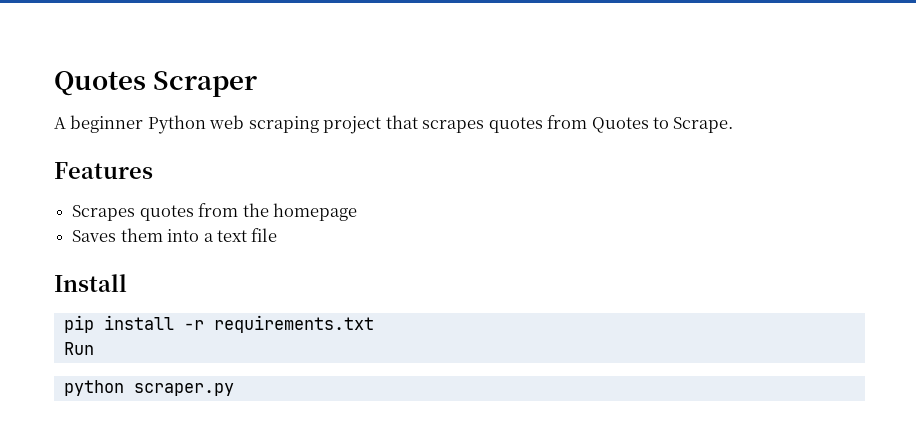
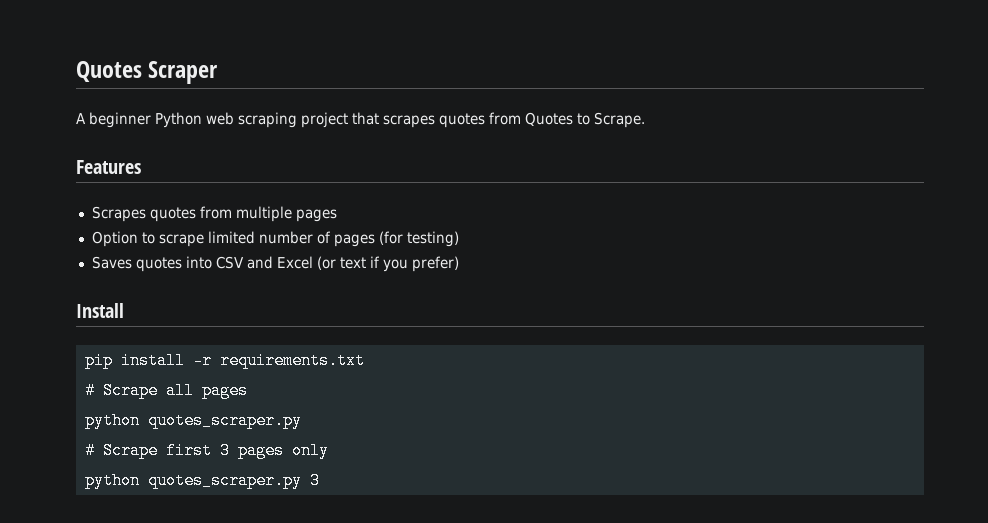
- Scrapes quotes from the homepage
- Saves them into a text file
+ Scrapes quotes from multiple pages
+ Option to scrape limited number of pages (for testing)
+ Saves quotes into CSV and Excel (or text if you prefer)
- Run
- python scraper.py
+ # Scrape all pages
+ python quotes_scraper.py
+ # Scrape first 3 pages only
+ python quotes_scraper.py 3

